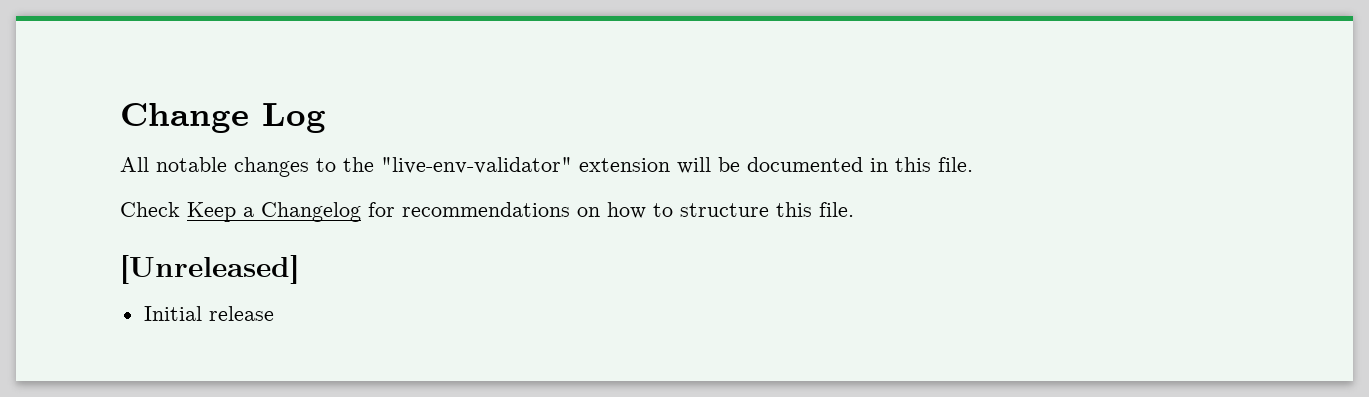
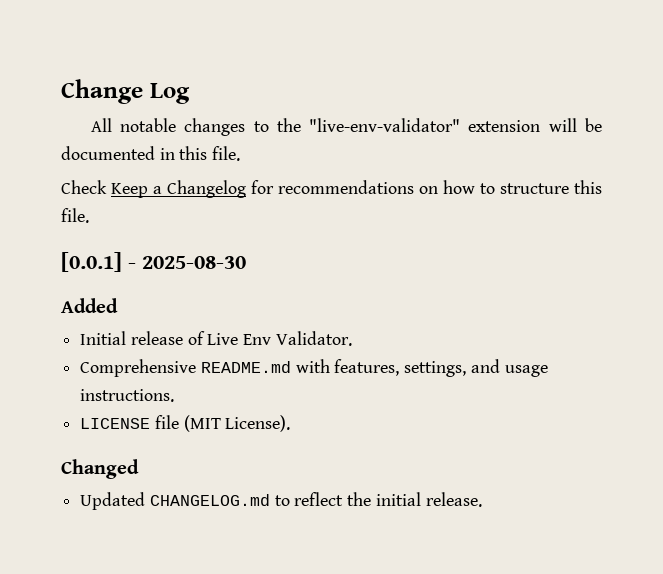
- [Unreleased]
- Initial release
+ [0.0.1] - 2025-08-30
+ Added
+ Initial release of Live Env Validator.
+ Comprehensive README.md with features, settings, and usage instructions.
+ LICENSE file (MIT License).
+ Changed
+ Updated CHANGELOG.md to reflect the initial release.

